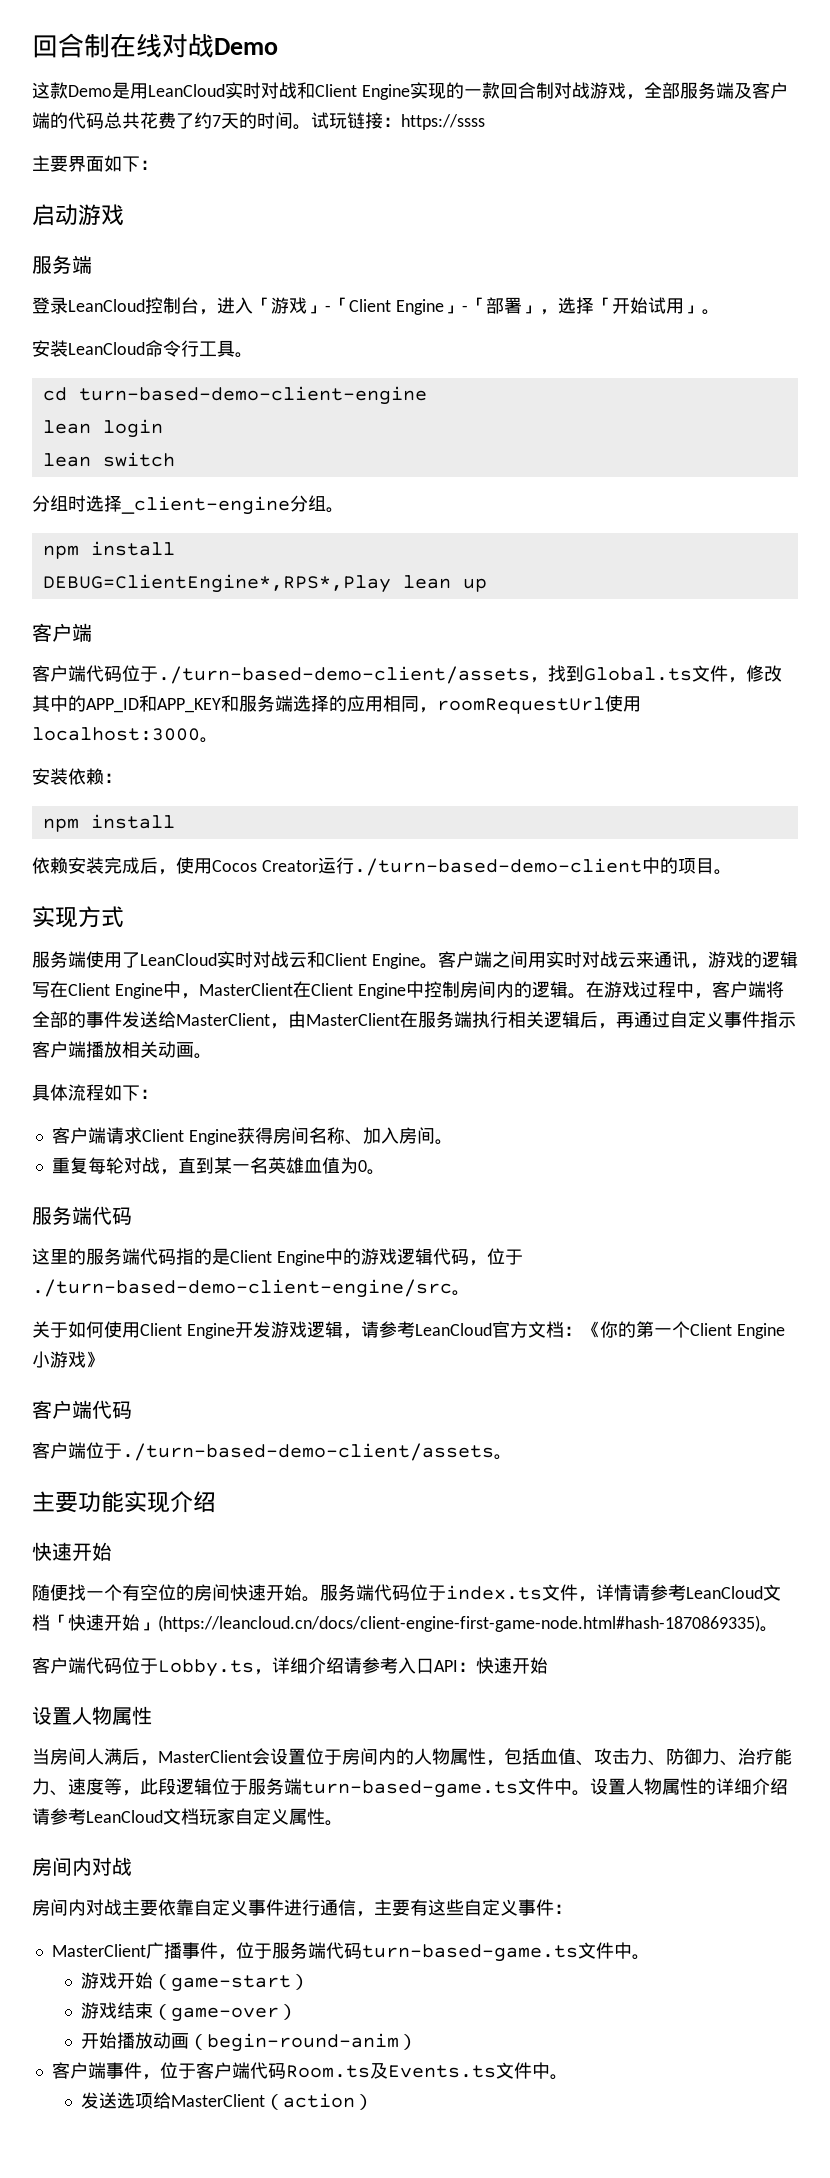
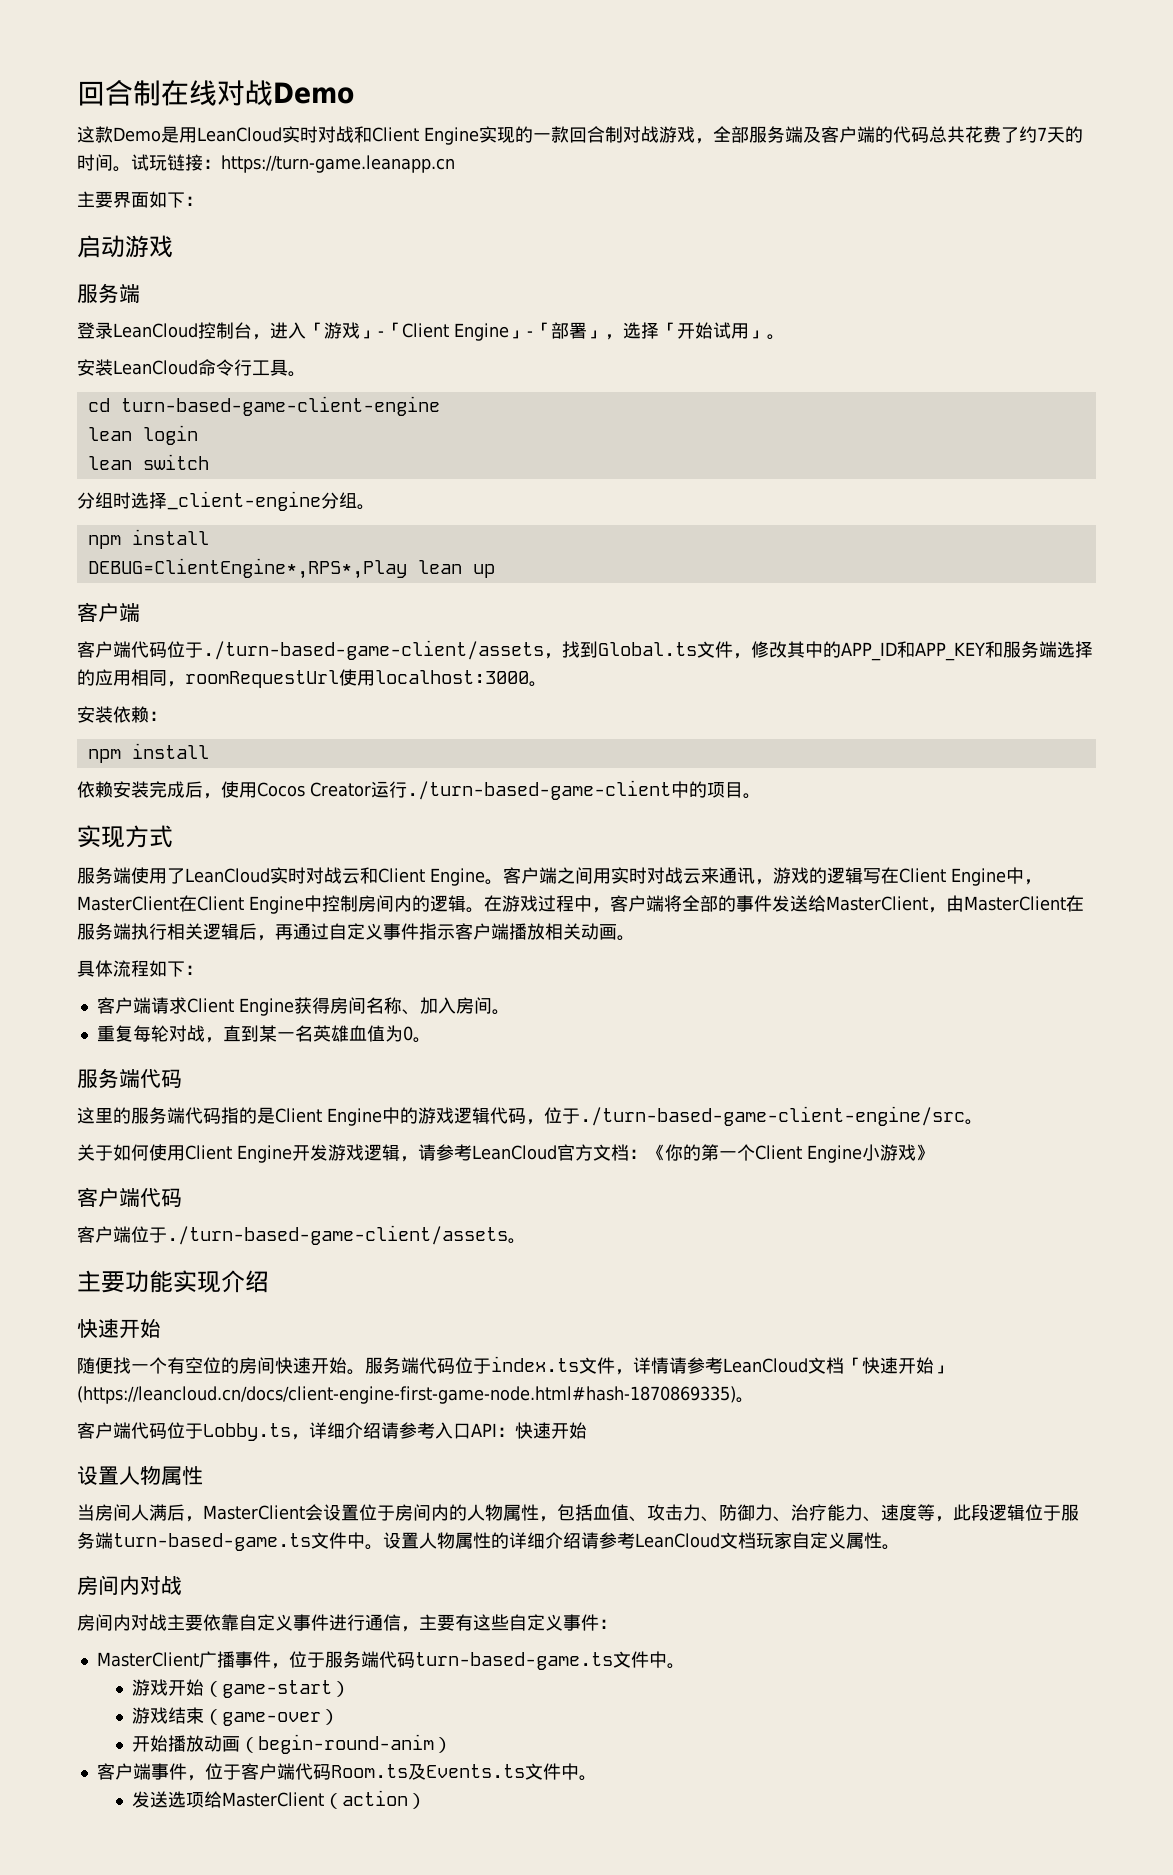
- 试玩链接：https://ssss
+ 试玩链接：https://turn-game.leanapp.cn
- cd turn-based-demo-client-engine
+ cd turn-based-game-client-engine
- 客户端代码位于./turn-based-demo-client/assets，找到Global.ts文件，修改其中的APP_ID和APP_KEY和服务端选择的应用相同，roomRequestUrl使用localhost:3000。
+ 客户端代码位于./turn-based-game-client/assets，找到Global.ts文件，修改其中的APP_ID和APP_KEY和服务端选择的应用相同，roomRequestUrl使用localhost:3000。
- 依赖安装完成后，使用Cocos Creator运行./turn-based-demo-client中的项目。
+ 依赖安装完成后，使用Cocos Creator运行./turn-based-game-client中的项目。
- 这里的服务端代码指的是Client Engine中的游戏逻辑代码，位于./turn-based-demo-client-engine/src。
+ 这里的服务端代码指的是Client Engine中的游戏逻辑代码，位于./turn-based-game-client-engine/src。
- 客户端位于./turn-based-demo-client/assets。
+ 客户端位于./turn-based-game-client/assets。

